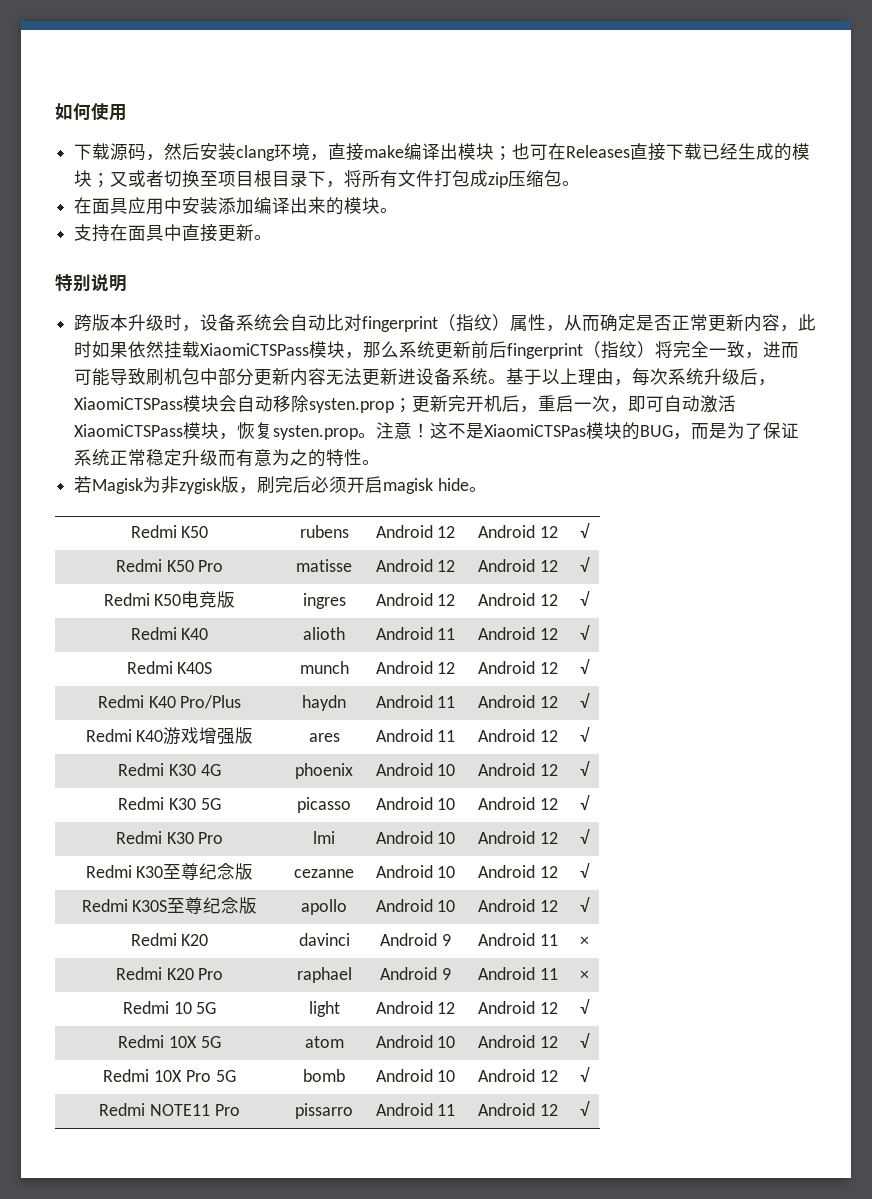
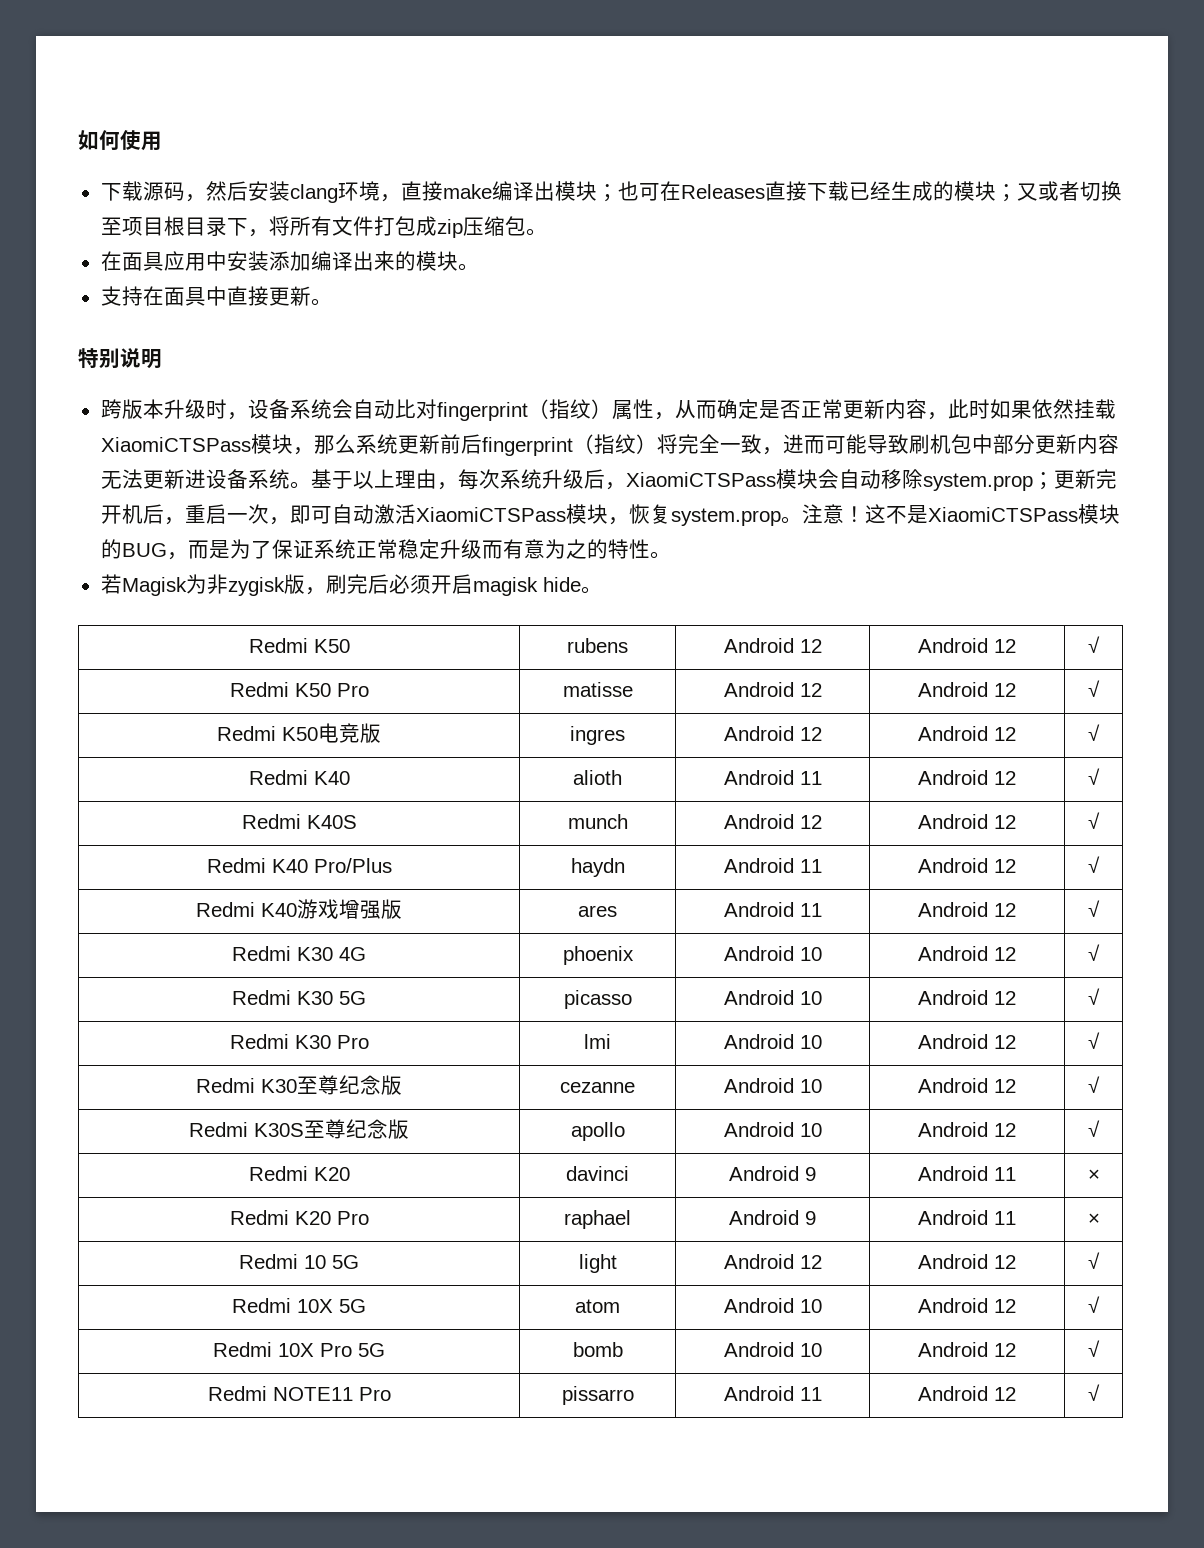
- 基于以上理由，每次系统升级后，XiaomiCTSPass模块会自动移除systen.prop；更新完开机后，重启一次，即可自动激活XiaomiCTSPass模块，恢复systen.prop。
+ 基于以上理由，每次系统升级后，XiaomiCTSPass模块会自动移除system.prop；更新完开机后，重启一次，即可自动激活XiaomiCTSPass模块，恢复system.prop。
- 这不是XiaomiCTSPas模块的BUG，而是为了保证系统正常稳定升级而有意为之的特性。
+ 这不是XiaomiCTSPass模块的BUG，而是为了保证系统正常稳定升级而有意为之的特性。

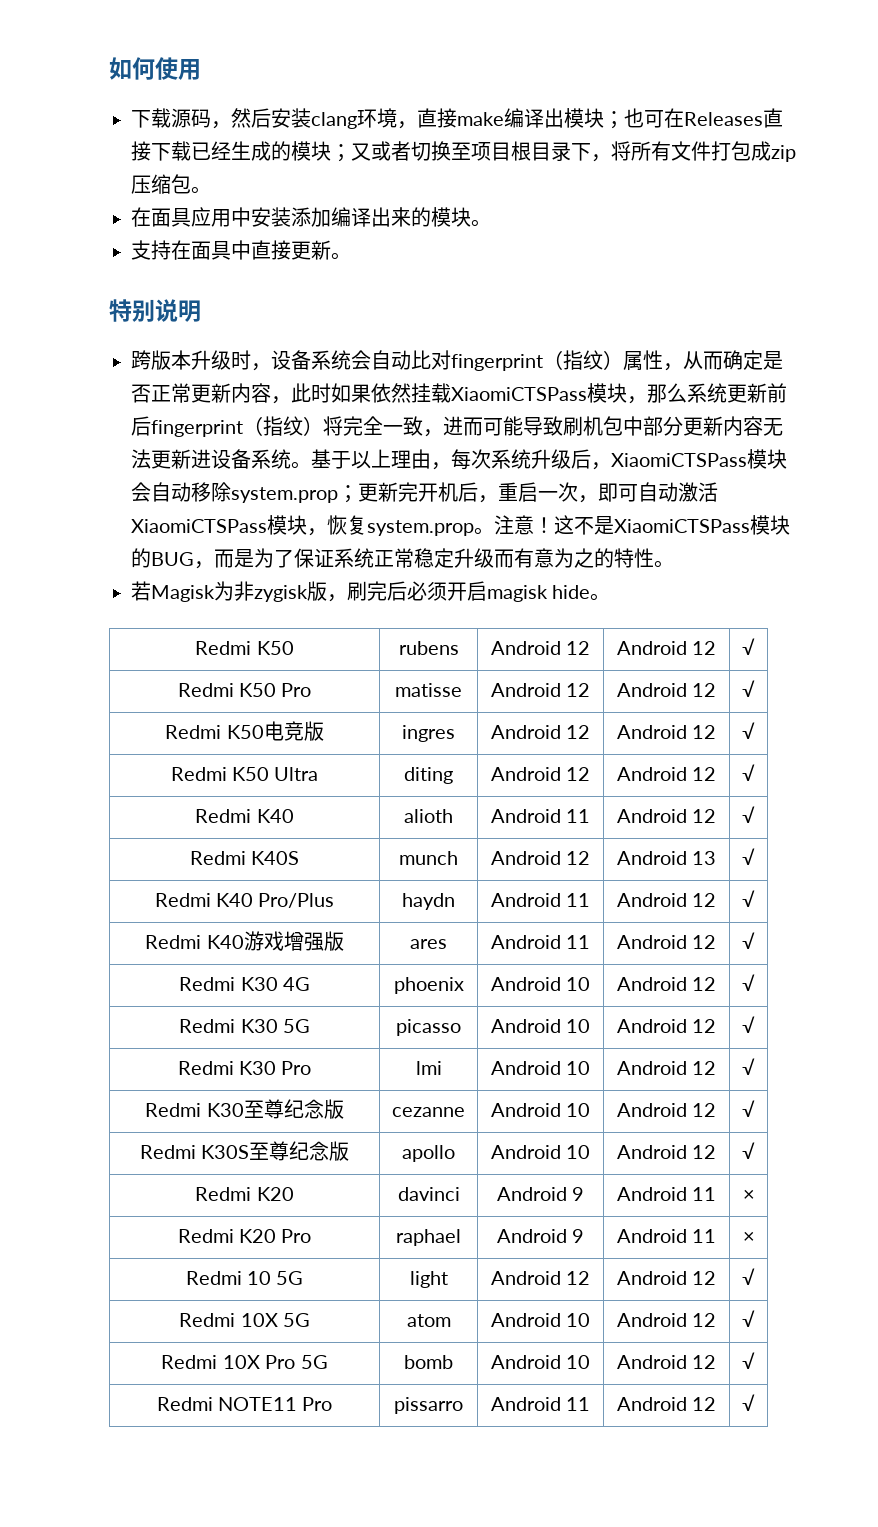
+ Redmi K50 Ultra | diting | Android 12 | Android 12 | √
- Redmi K40S | munch | Android 12 | Android 12 | √
+ Redmi K40S | munch | Android 12 | Android 13 | √

